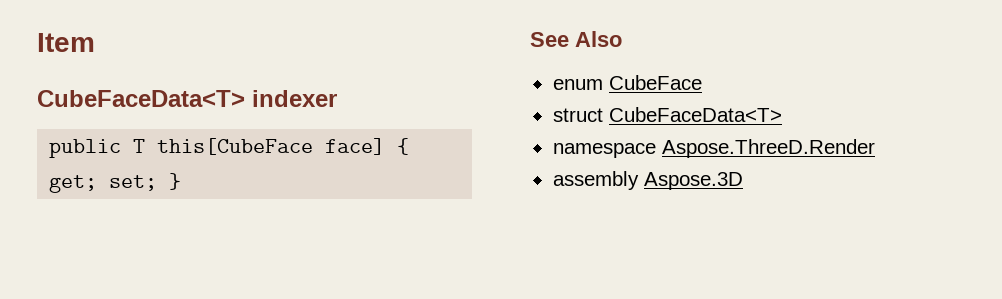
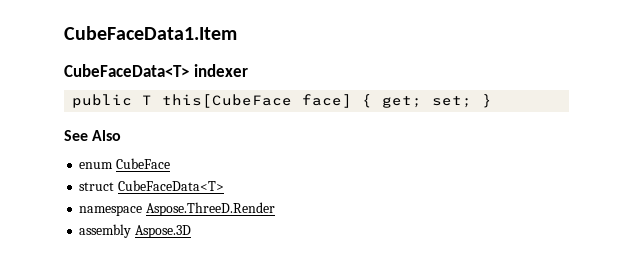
- Item
+ CubeFaceData1.Item

